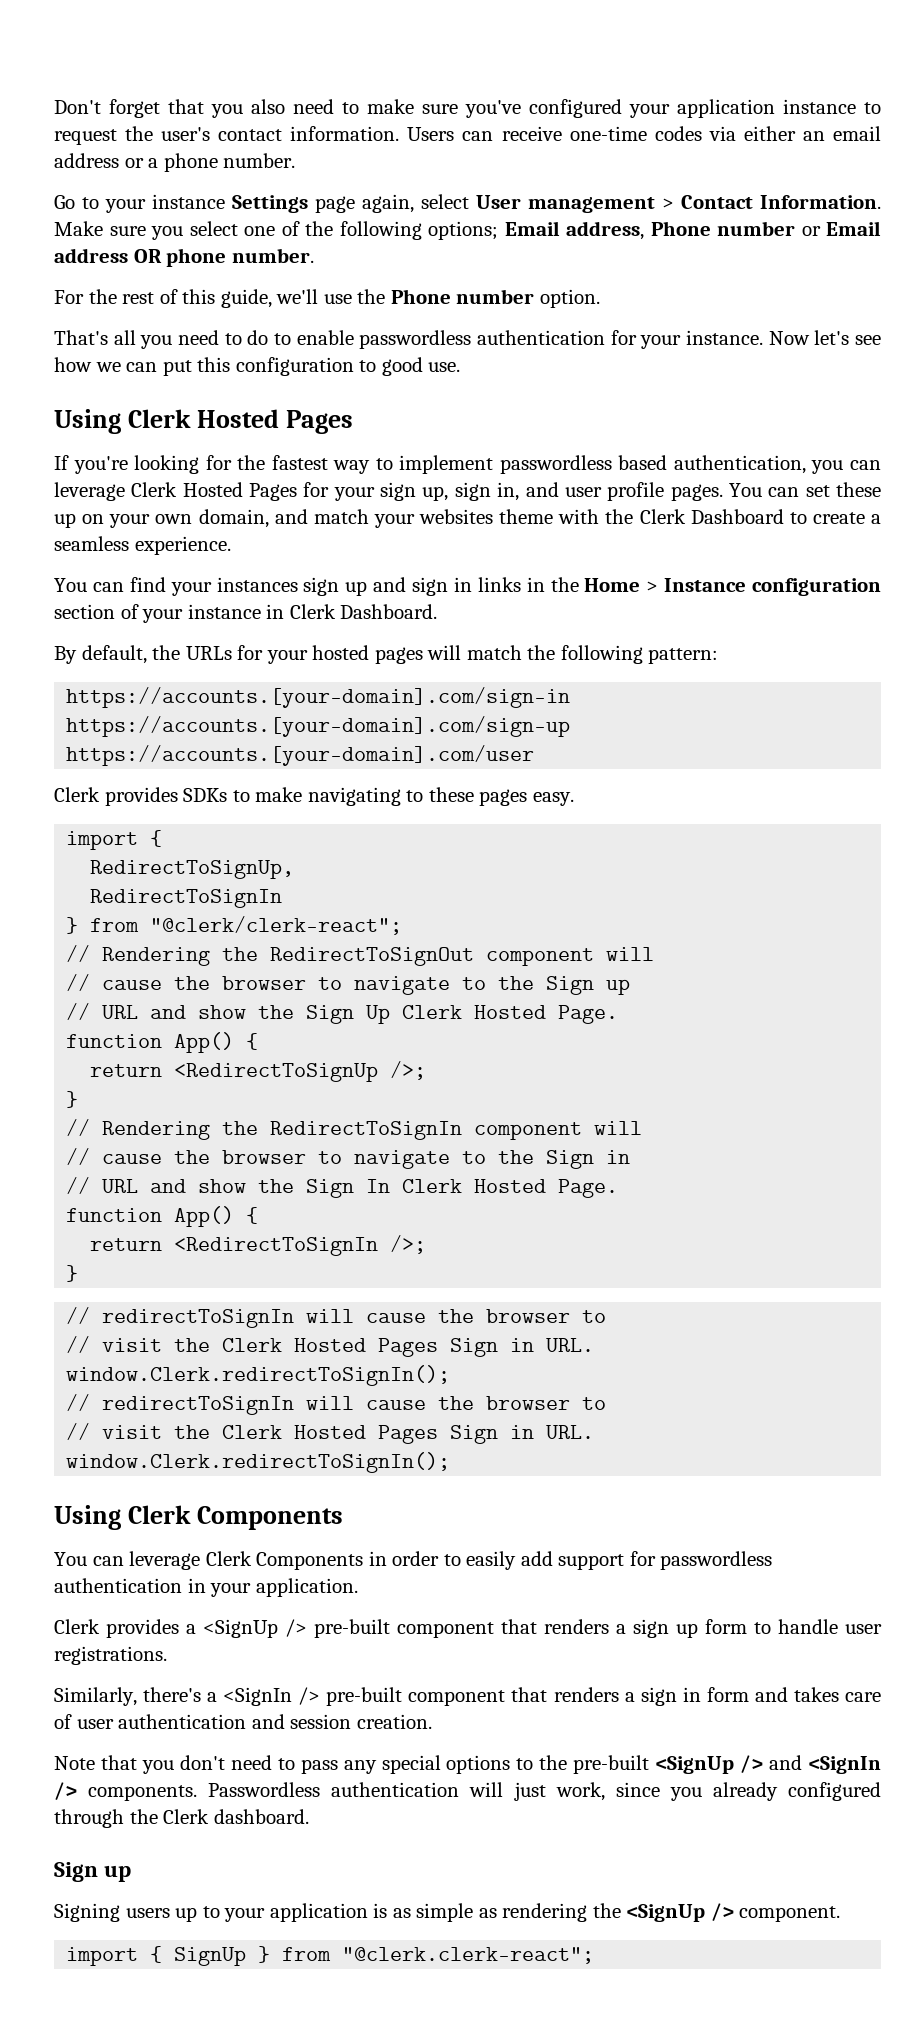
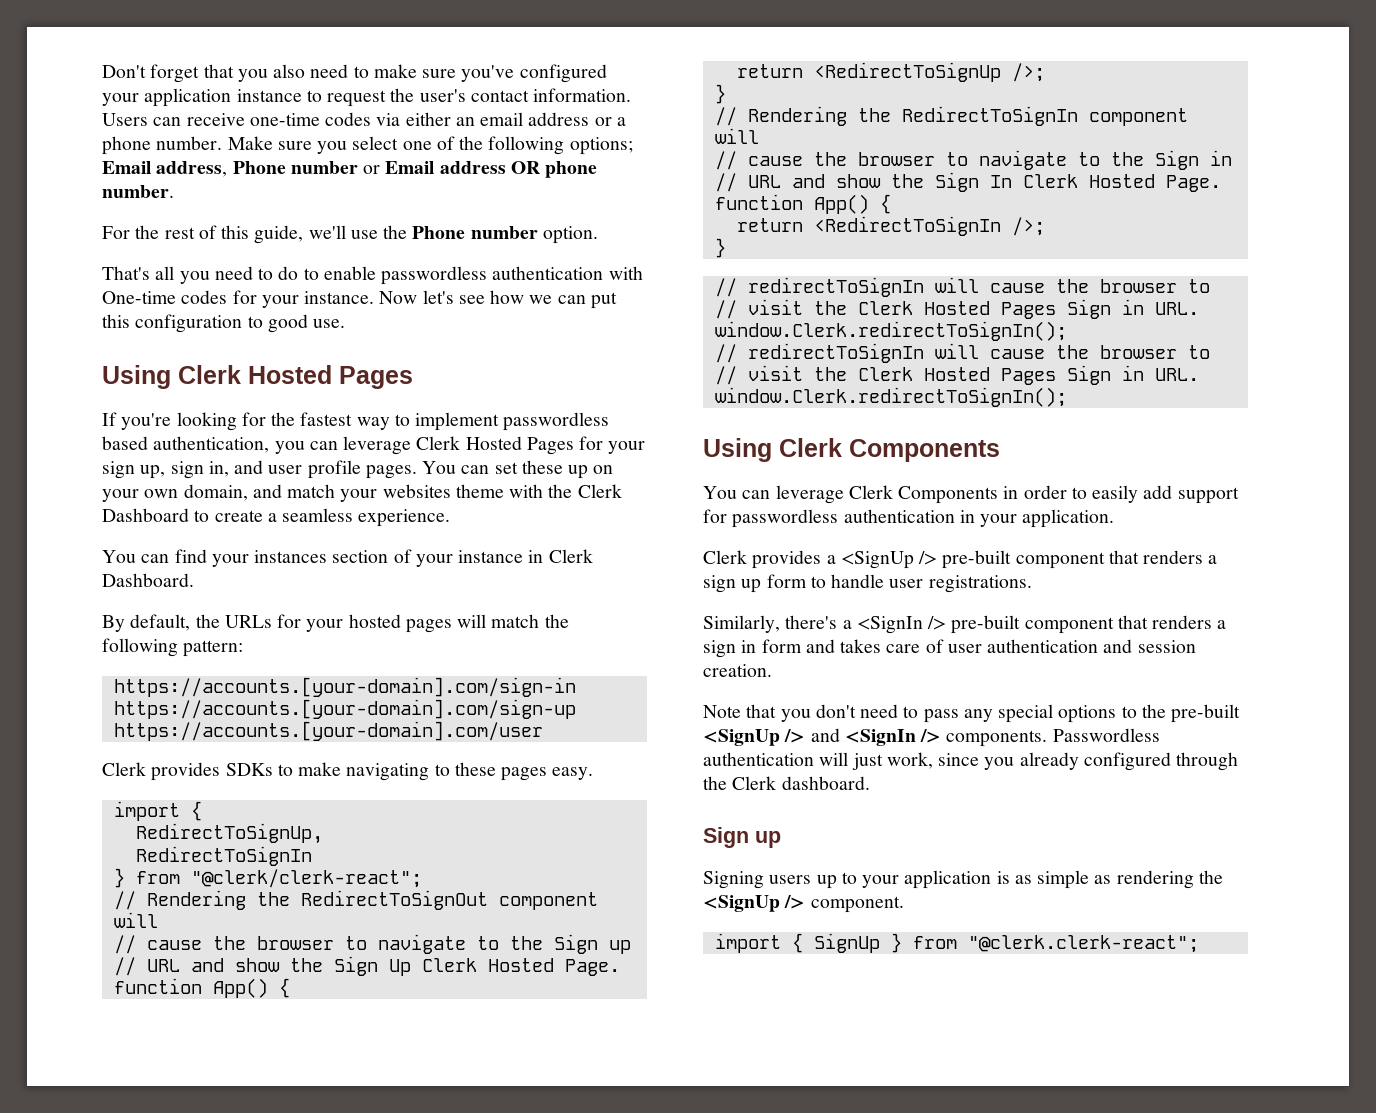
- Users can receive one-time codes via either an email address or a phone number.
- Go to your instance Settings page again, select User management > Contact Information. Make sure you select one of the following options; Email address, Phone number or Email address OR phone number.
+ Users can receive one-time codes via either an email address or a phone number. Make sure you select one of the following options; Email address, Phone number or Email address OR phone number.
- That's all you need to do to enable passwordless authentication for your instance.
+ That's all you need to do to enable passwordless authentication with One-time codes for your instance.
- You can find your instances sign up and sign in links in the Home > Instance configuration section of your instance in Clerk Dashboard.
+ You can find your instances section of your instance in Clerk Dashboard.

